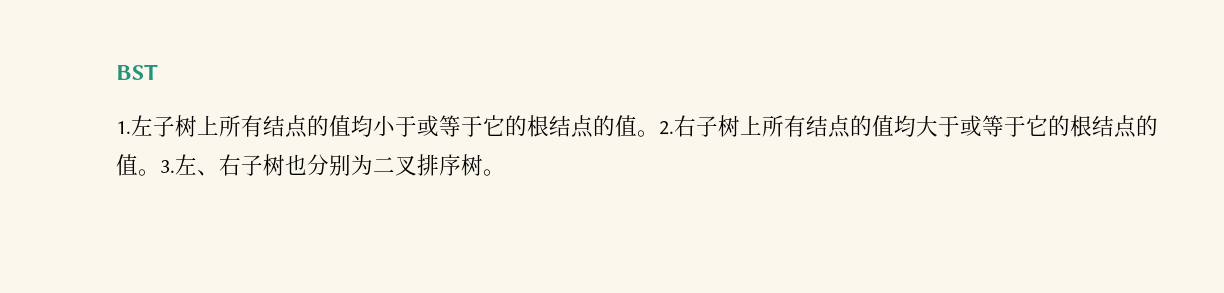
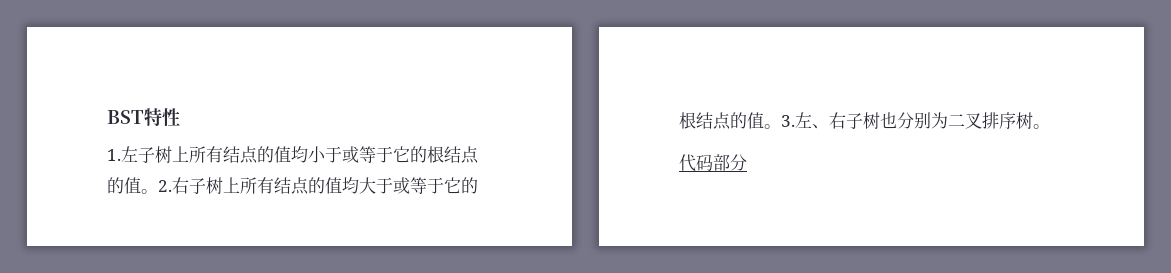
- BST
+ BST特性
+ 代码部分

